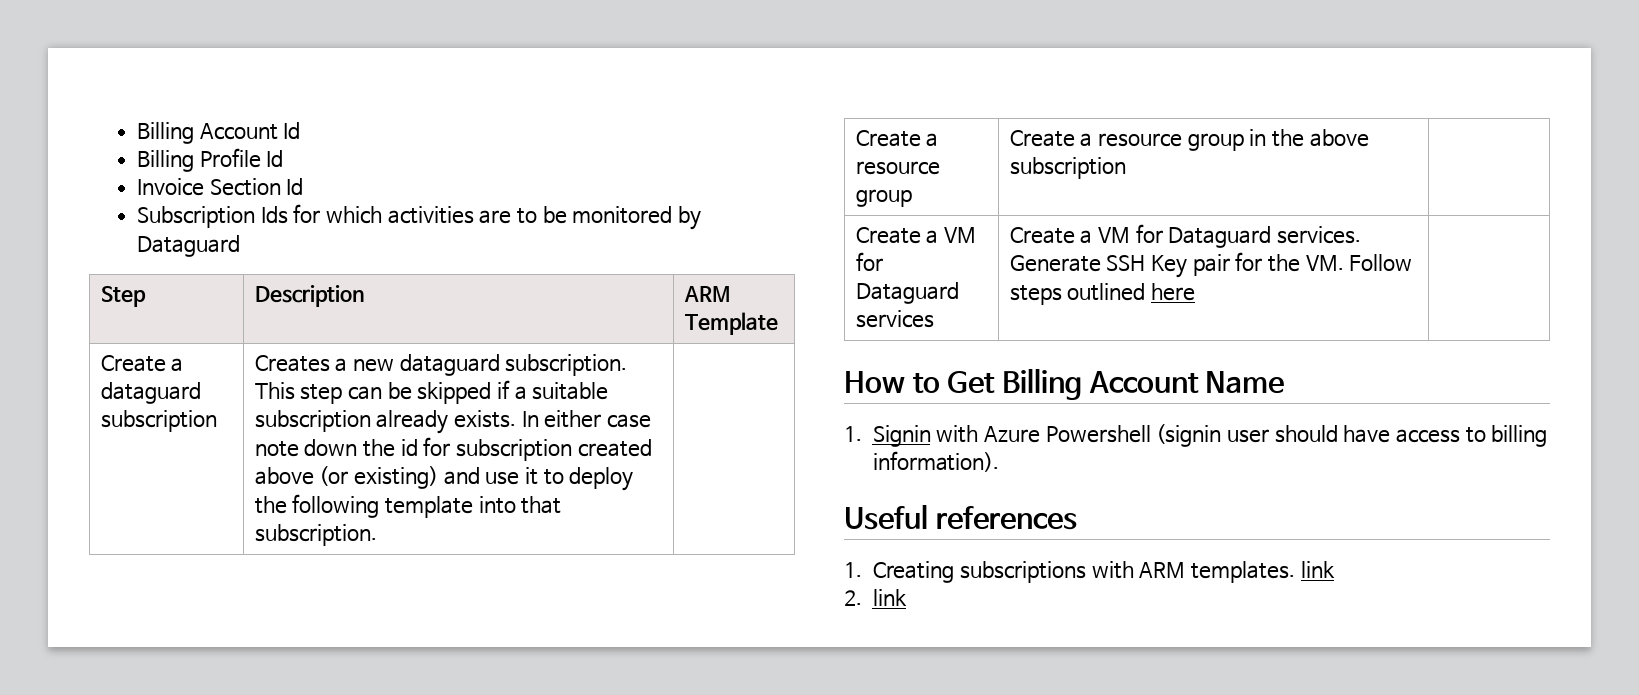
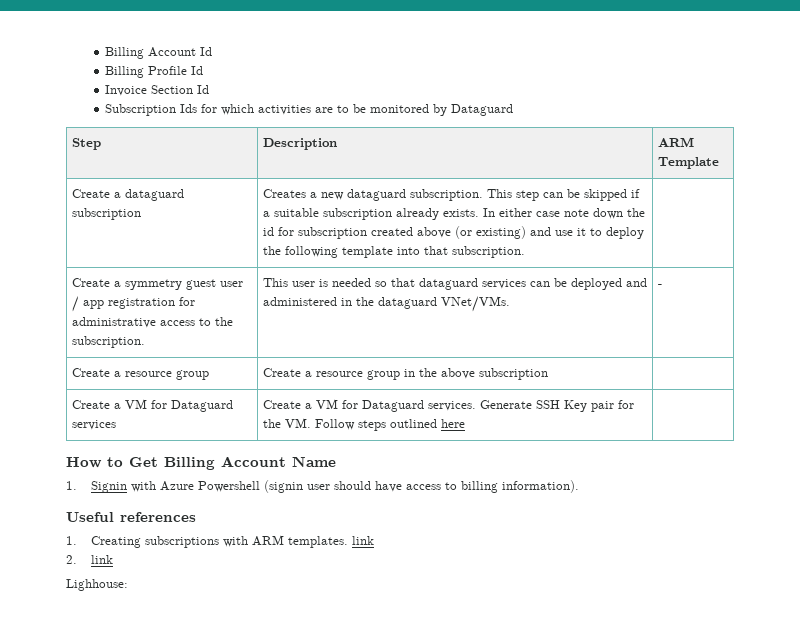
+ Create a symmetry guest user / app registration for administrative access to the subscription. | This user is needed so that dataguard services can be deployed and administered in the dataguard VNet/VMs. | -
+ Lighhouse:

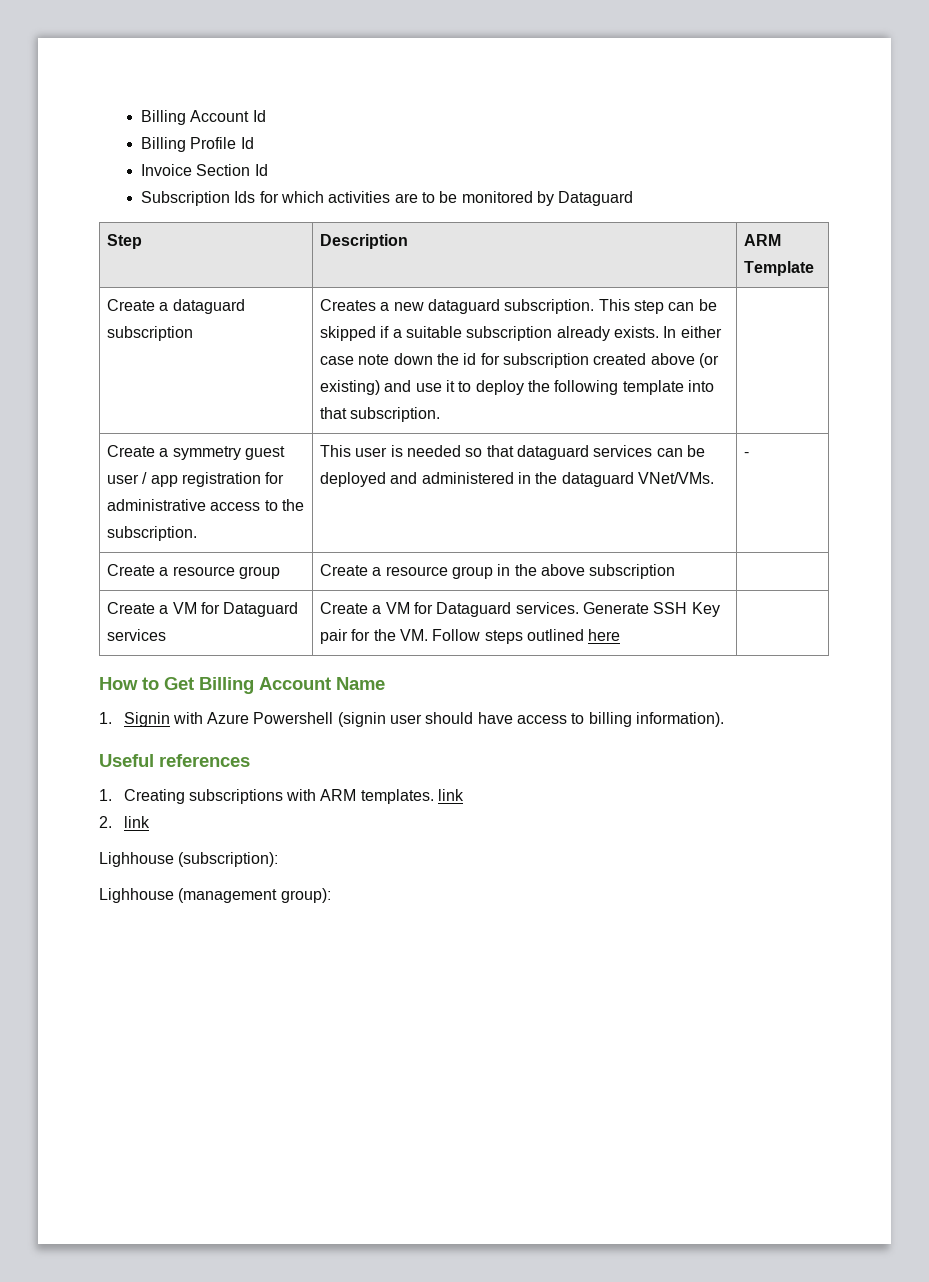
- Lighhouse:
+ Lighhouse (subscription):
+ Lighhouse (management group):

